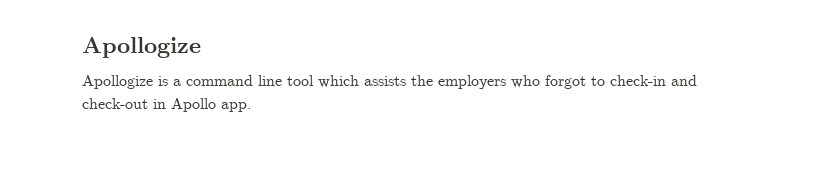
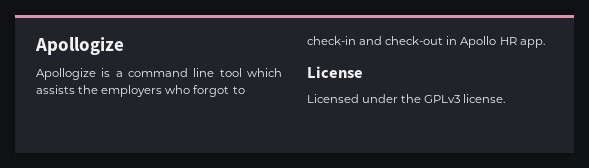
- Apollogize is a command line tool which assists the employers who forgot to check-in and check-out in Apollo app.
+ Apollogize is a command line tool which assists the employers who forgot to check-in and check-out in Apollo HR app.
+ License
+ Licensed under the GPLv3 license.

